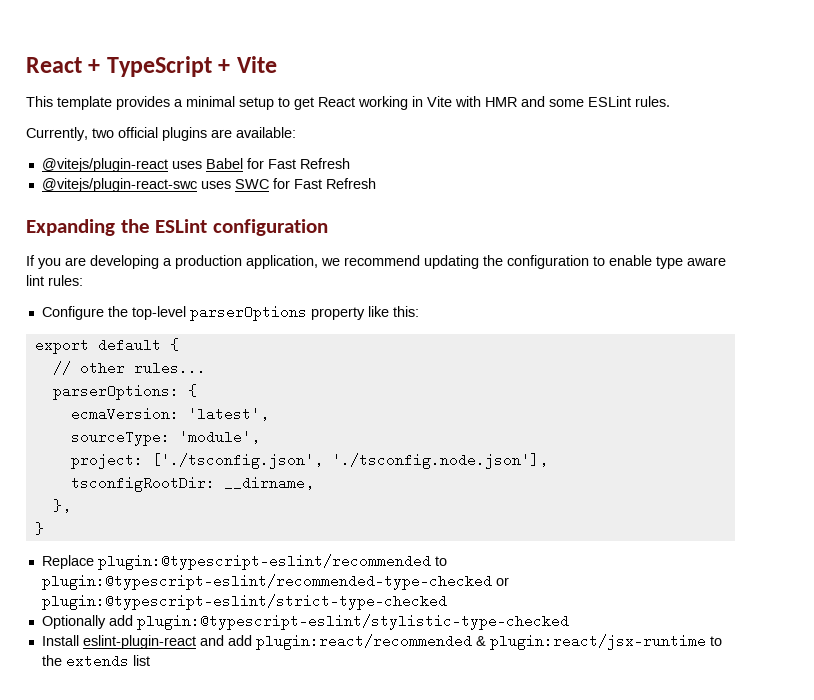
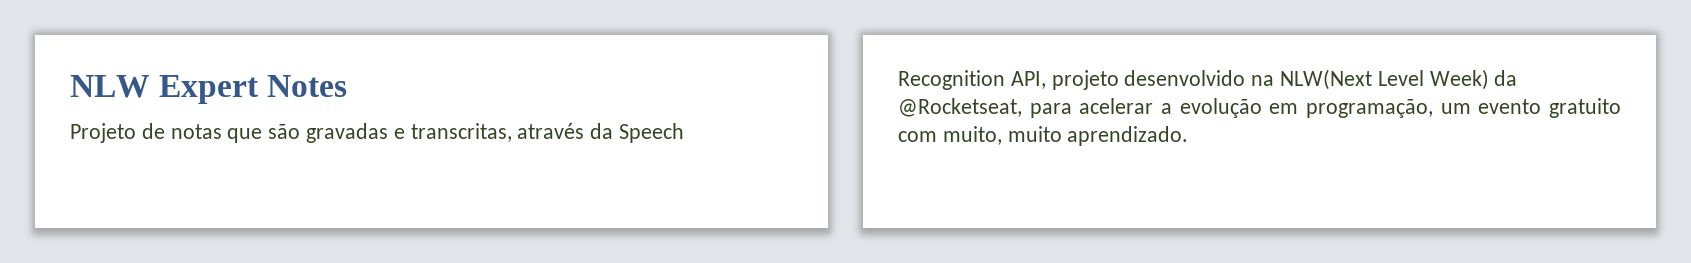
- React + TypeScript + Vite
- This template provides a minimal setup to get React working in Vite with HMR and some ESLint rules.
- Currently, two official plugins are available:
- @vitejs/plugin-react uses Babel for Fast Refresh
- @vitejs/plugin-react-swc uses SWC for Fast Refresh
- Expanding the ESLint configuration
- If you are developing a production application, we recommend updating the configuration to enable type aware lint rules:
- Configure the top-level parserOptions property like this:
- export default {
- // other rules...
- parserOptions: {
- ecmaVersion: 'latest',
- sourceType: 'module',
- project: ['./tsconfig.json', './tsconfig.node.json'],
- tsconfigRootDir: __dirname,
- },
- }
- Replace plugin:@typescript-eslint/recommended to plugin:@typescript-eslint/recommended-type-checked or plugin:@typescript-eslint/strict-type-checked
- Optionally add plugin:@typescript-eslint/stylistic-type-checked
- Install eslint-plugin-react and add plugin:react/recommended & plugin:react/jsx-runtime to the extends list
+ NLW Expert Notes
+ Projeto de notas que são gravadas e transcritas, através da Speech Recognition API, projeto desenvolvido na NLW(Next Level Week) da @Rocketseat, para acelerar a evolução em programação, um evento gratuito com muito, muito aprendizado.

